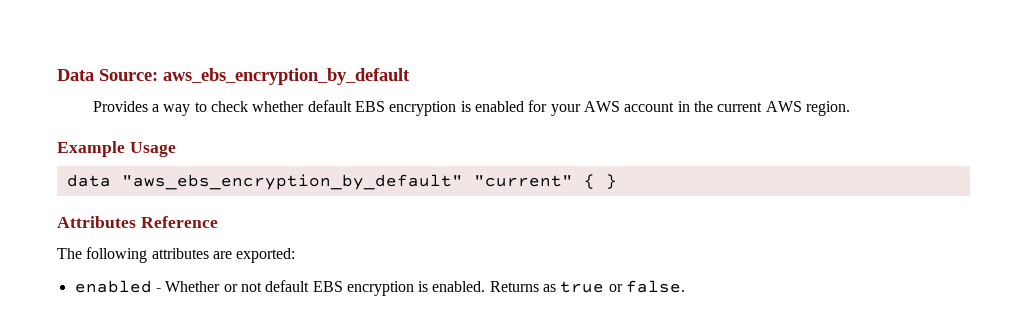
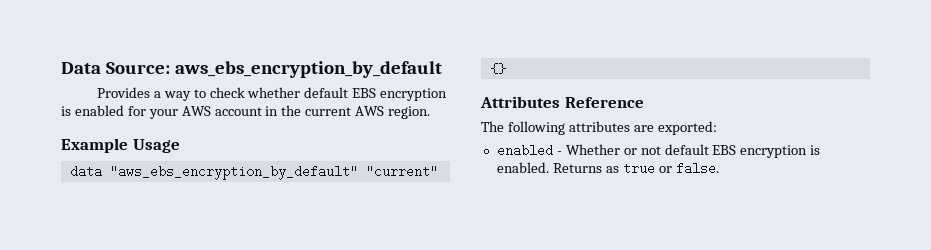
- data "aws_ebs_encryption_by_default" "current" { }
+ data "aws_ebs_encryption_by_default" "current" {}

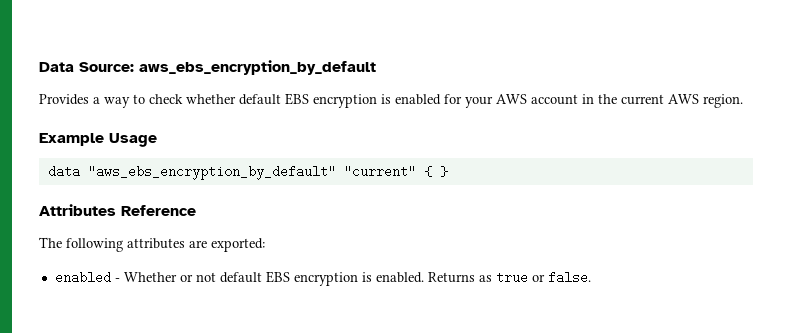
- data "aws_ebs_encryption_by_default" "current" {}
+ data "aws_ebs_encryption_by_default" "current" { }

